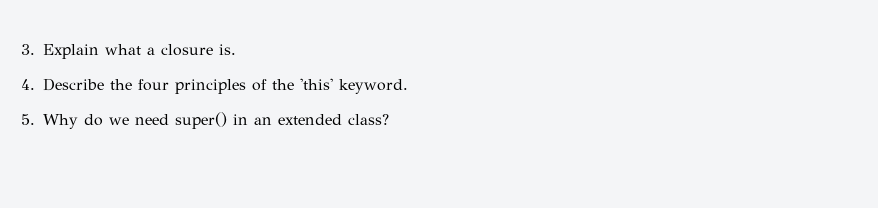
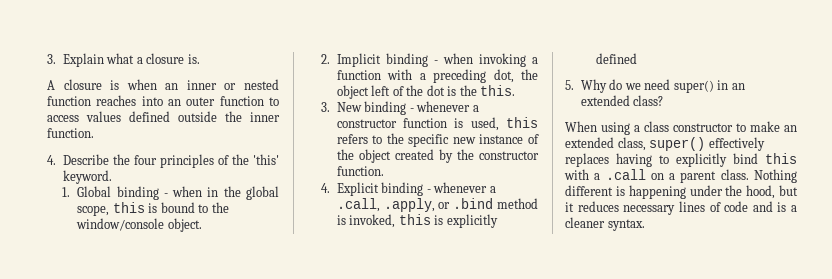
+ A closure is when an inner or nested function reaches into an outer function to access values defined outside the inner function.
+ 1. Global binding - when in the global scope, this is bound to the window/console object.
+ 2. Implicit binding - when invoking a function with a preceding dot, the object left of the dot is the this.
+ 3. New binding - whenever a constructor function is used, this refers to the specific new instance of the object created by the constructor function.
+ 4. Explicit binding - whenever a .call, .apply, or .bind method is invoked, this is explicitly defined
+ When using a class constructor to make an extended class, super() effectively replaces having to explicitly bind this with a .call on a parent class. Nothing different is happening under the hood, but it reduces necessary lines of code and is a cleaner syntax.

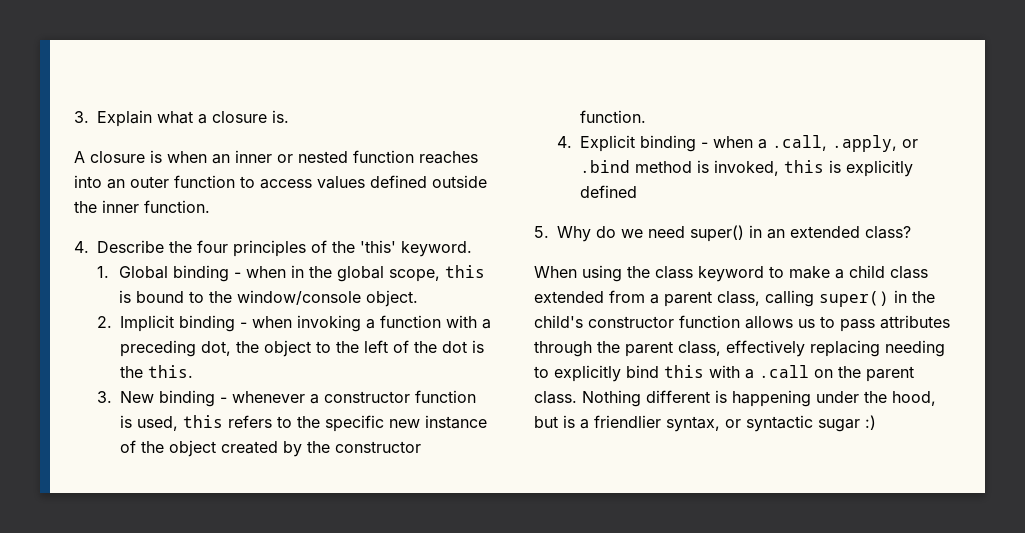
- 2. Implicit binding - when invoking a function with a preceding dot, the object left of the dot is the this.
+ 2. Implicit binding - when invoking a function with a preceding dot, the object to the left of the dot is the this.
- 4. Explicit binding - whenever a .call, .apply, or .bind method is invoked, this is explicitly defined
+ 4. Explicit binding - when a .call, .apply, or .bind method is invoked, this is explicitly defined
- When using a class constructor to make an extended class, super() effectively replaces having to explicitly bind this with a .call on a parent class.
+ When using the class keyword to make a child class extended from a parent class, calling super() in the child's constructor function allows us to pass attributes through the parent class, effectively replacing needing to explicitly bind this with a .call on the parent class.
- Nothing different is happening under the hood, but it reduces necessary lines of code and is a cleaner syntax.
+ Nothing different is happening under the hood, but is a friendlier syntax, or syntactic sugar :)

